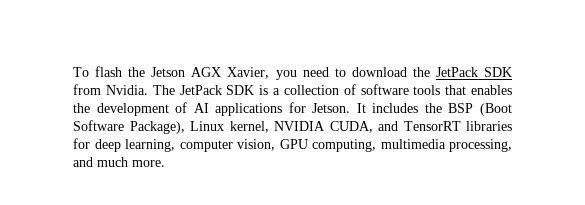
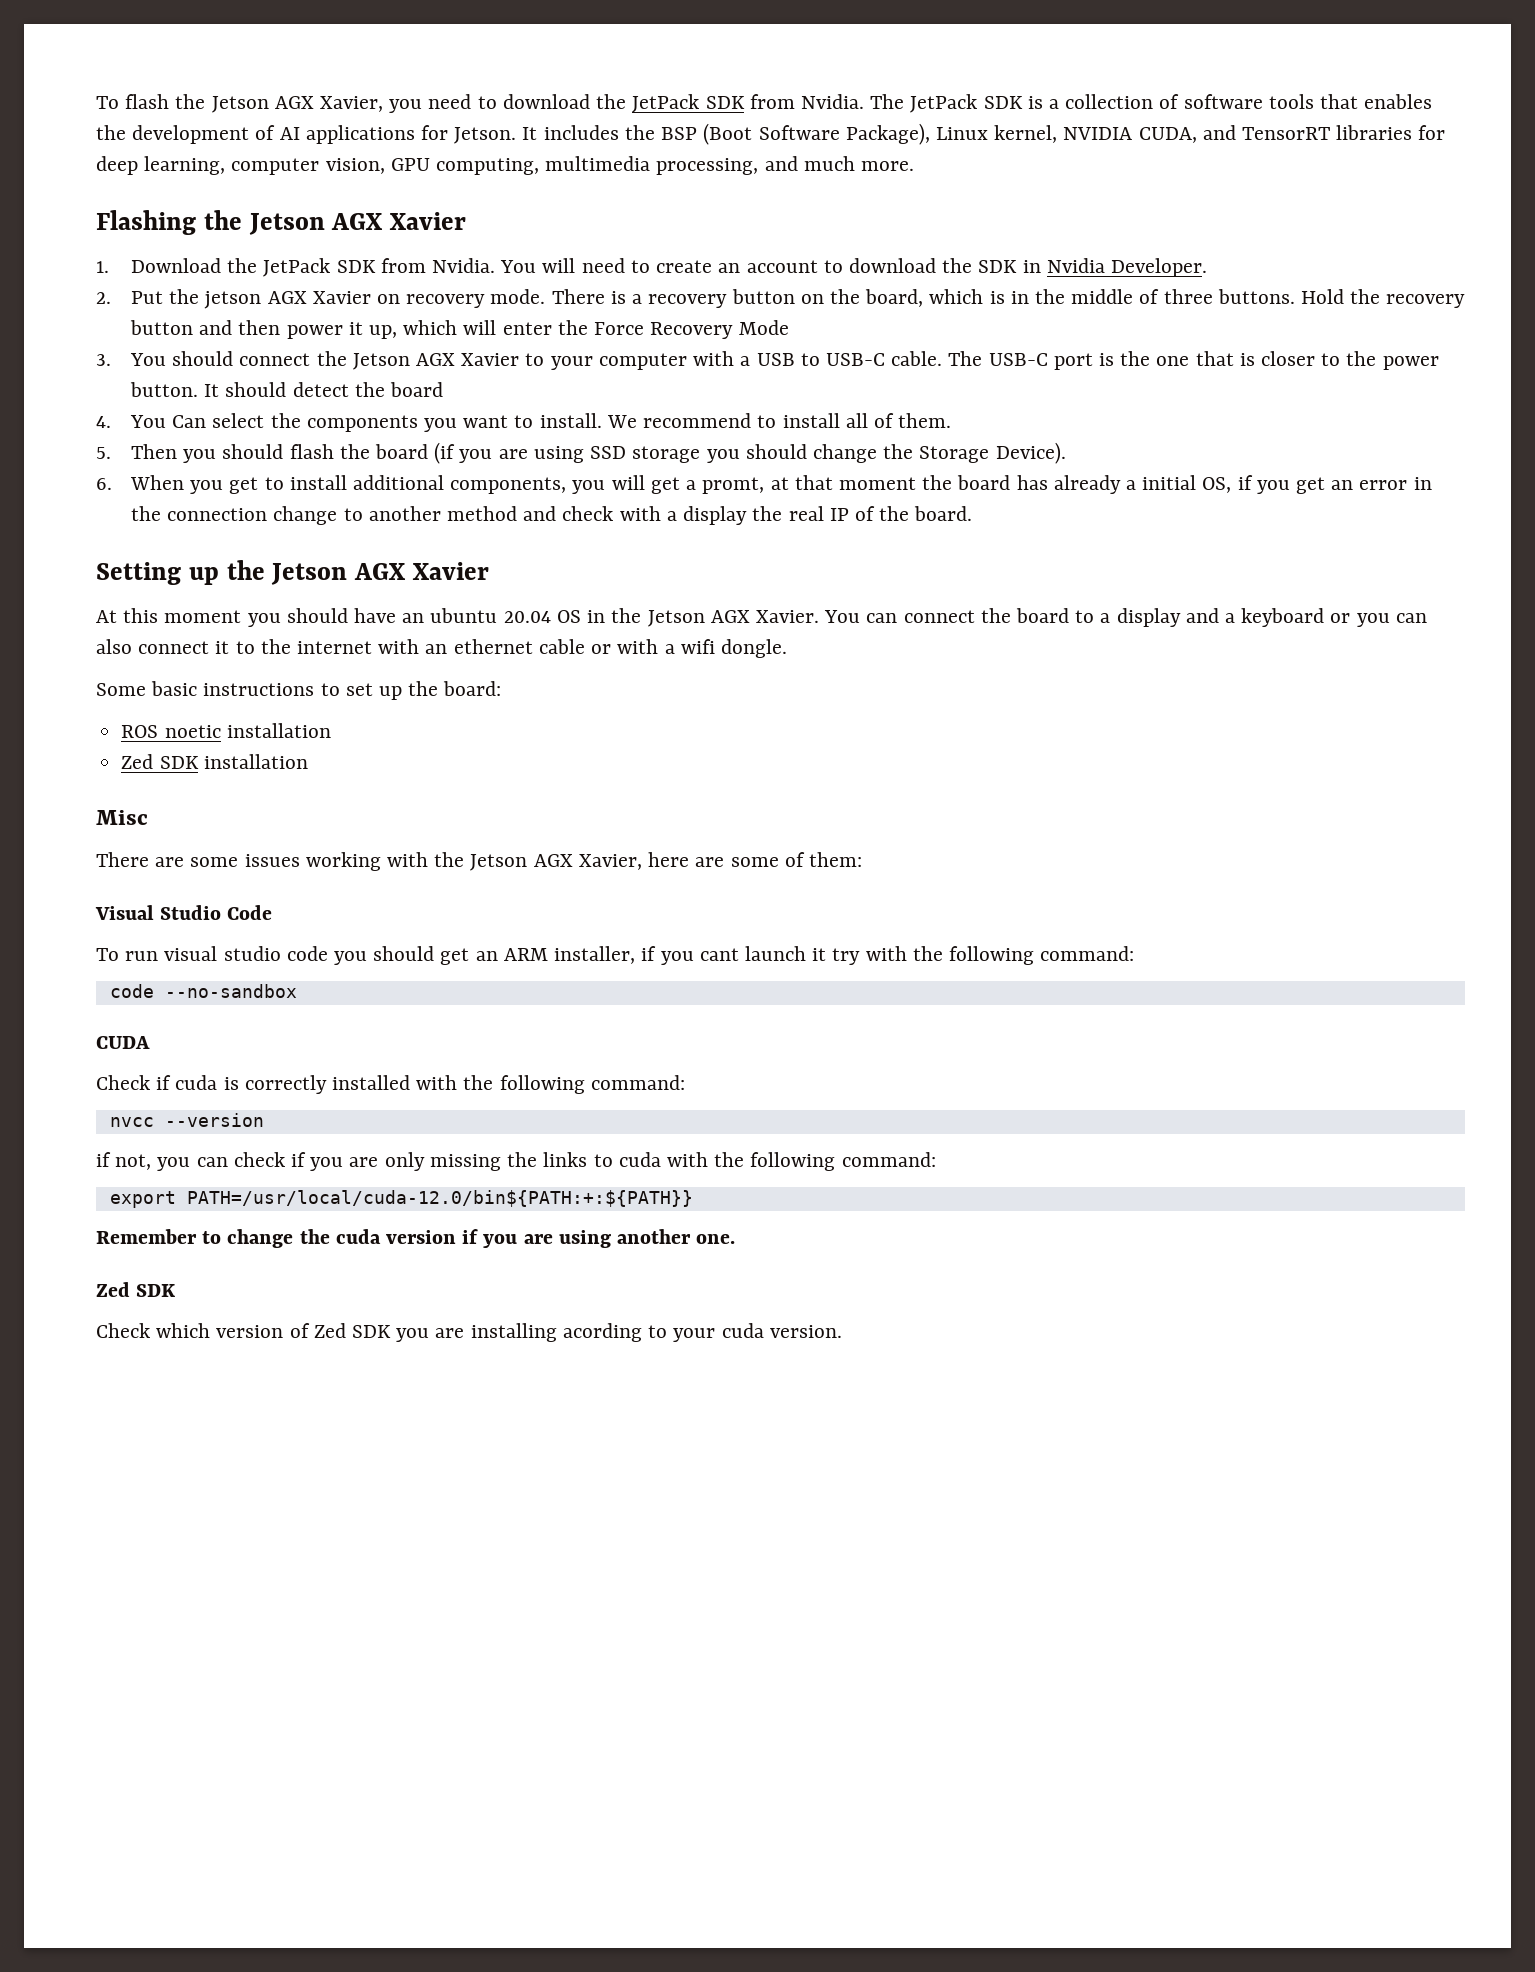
+ Flashing the Jetson AGX Xavier
+ 1. Download the JetPack SDK from Nvidia. You will need to create an account to download the SDK in Nvidia Developer.
+ 2. Put the jetson AGX Xavier on recovery mode. There is a recovery button on the board, which is in the middle of three buttons. Hold the recovery button and then power it up, which will enter the Force Recovery Mode
+ 3. You should connect the Jetson AGX Xavier to your computer with a USB to USB-C cable. The USB-C port is the one that is closer to the power button. It should detect the board
+ 4. You Can select the components you want to install. We recommend to install all of them.
+ 5. Then you should flash the board (if you are using SSD storage you should change the Storage Device).
+ 6. When you get to install additional components, you will get a promt, at that moment the board has already a initial OS, if you get an error in the connection change to another method and check with a display the real IP of the board.
+ Setting up the Jetson AGX Xavier
+ At this moment you should have an ubuntu 20.04 OS in the Jetson AGX Xavier. You can connect the board to a display and a keyboard or you can also connect it to the internet with an ethernet cable or with a wifi dongle.
+ Some basic instructions to set up the board:
+ ROS noetic installation
+ Zed SDK installation
+ Misc
+ There are some issues working with the Jetson AGX Xavier, here are some of them:
+ Visual Studio Code
+ To run visual studio code you should get an ARM installer, if you cant launch it try with the following command:
+ code --no-sandbox
+ CUDA
+ Check if cuda is correctly installed with the following command:
+ nvcc --version
+ if not, you can check if you are only missing the links to cuda with the following command:
+ export PATH=/usr/local/cuda-12.0/bin${PATH:+:${PATH}}
+ Remember to change the cuda version if you are using another one.
+ Zed SDK
+ Check which version of Zed SDK you are installing acording to your cuda version.

